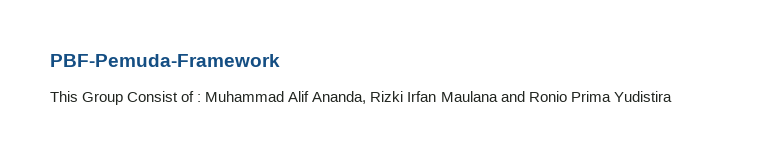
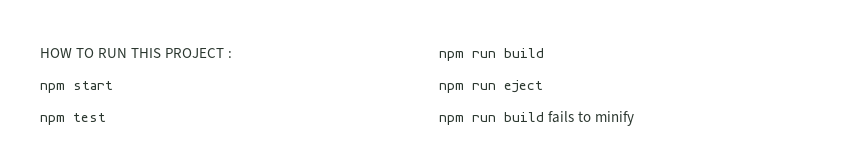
- PBF-Pemuda-Framework
- This Group Consist of : Muhammad Alif Ananda, Rizki Irfan Maulana and Ronio Prima Yudistira
+ HOW TO RUN THIS PROJECT :
+ npm start
+ npm test
+ npm run build
+ npm run eject
+ npm run build fails to minify

